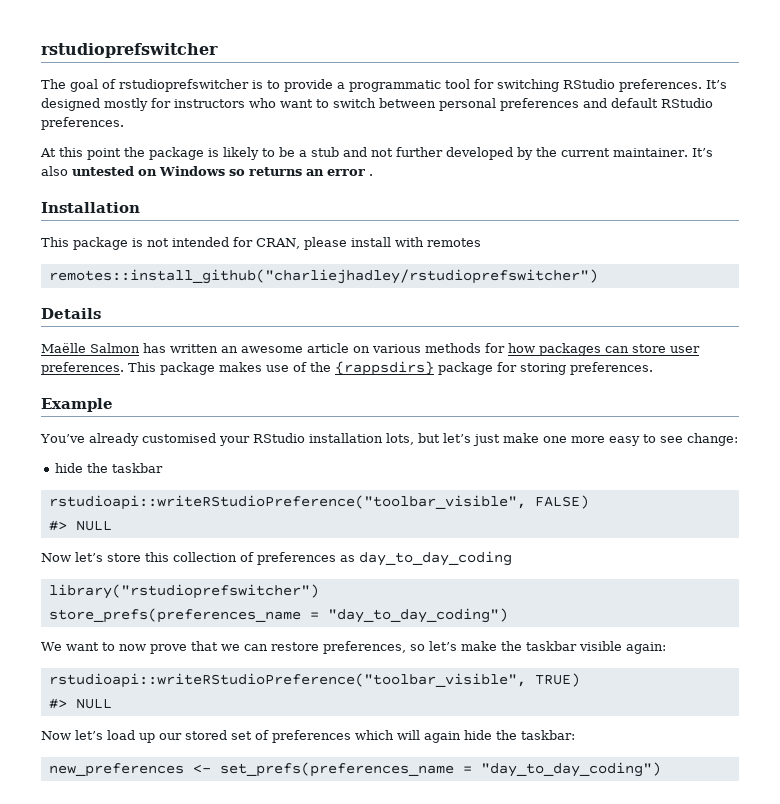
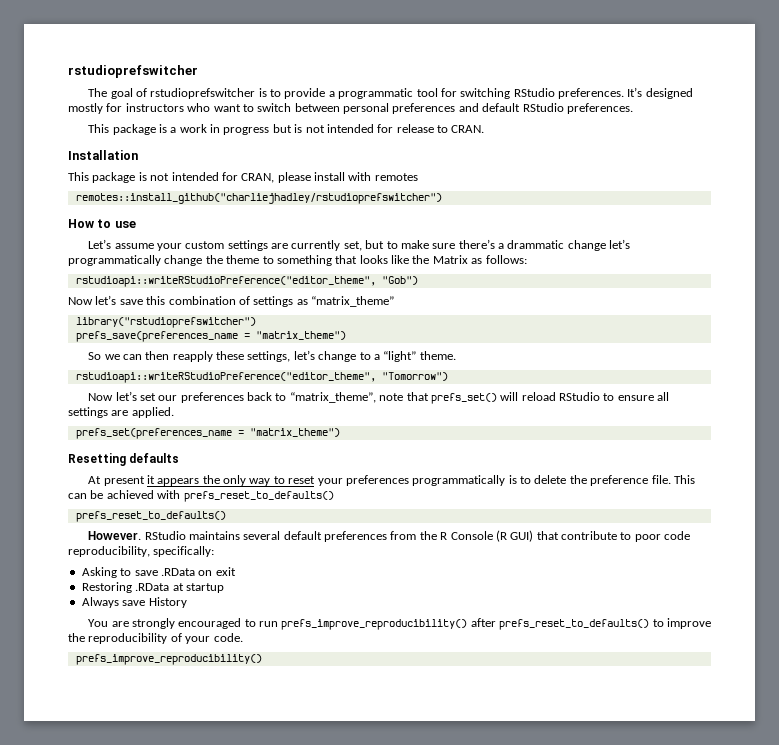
- At this point the package is likely to be a stub and not further developed by the current maintainer. It’s also untested on Windows so returns an error .
+ This package is a work in progress but is not intended for release to CRAN.
- Details
- Maëlle Salmon has written an awesome article on various methods for how packages can store user preferences. This package makes use of the {rappsdirs} package for storing preferences.
- Example
- You’ve already customised your RStudio installation lots, but let’s just make one more easy to see change:
- hide the taskbar
- rstudioapi::writeRStudioPreference("toolbar_visible", FALSE)
- #> NULL
- Now let’s store this collection of preferences as day_to_day_coding
+ How to use
+ Let’s assume your custom settings are currently set, but to make sure there’s a drammatic change let’s programmatically change the theme to something that looks like the Matrix as follows:
+ rstudioapi::writeRStudioPreference("editor_theme", "Gob")
+ Now let’s save this combination of settings as “matrix_theme”
  library("rstudioprefswitcher")
- store_prefs(preferences_name = "day_to_day_coding")
- We want to now prove that we can restore preferences, so let’s make the taskbar visible again:
- rstudioapi::writeRStudioPreference("toolbar_visible", TRUE)
- #> NULL
- Now let’s load up our stored set of preferences which will again hide the taskbar:
- new_preferences <- set_prefs(preferences_name = "day_to_day_coding")
+ prefs_save(preferences_name = "matrix_theme")
+ So we can then reapply these settings, let’s change to a “light” theme.
+ rstudioapi::writeRStudioPreference("editor_theme", "Tomorrow")
+ Now let’s set our preferences back to “matrix_theme”, note that prefs_set() will reload RStudio to ensure all settings are applied.
+ prefs_set(preferences_name = "matrix_theme")
+ Resetting defaults
+ At present it appears the only way to reset your preferences programmatically is to delete the preference file. This can be achieved with prefs_reset_to_defaults()
+ prefs_reset_to_defaults()
+ However. RStudio maintains several default preferences from the R Console (R GUI) that contribute to poor code reproducibility, specifically:
+ Asking to save .RData on exit
+ Restoring .RData at startup
+ Always save History
+ You are strongly encouraged to run prefs_improve_reproducibility() after prefs_reset_to_defaults() to improve the reproducibility of your code.
+ prefs_improve_reproducibility()

